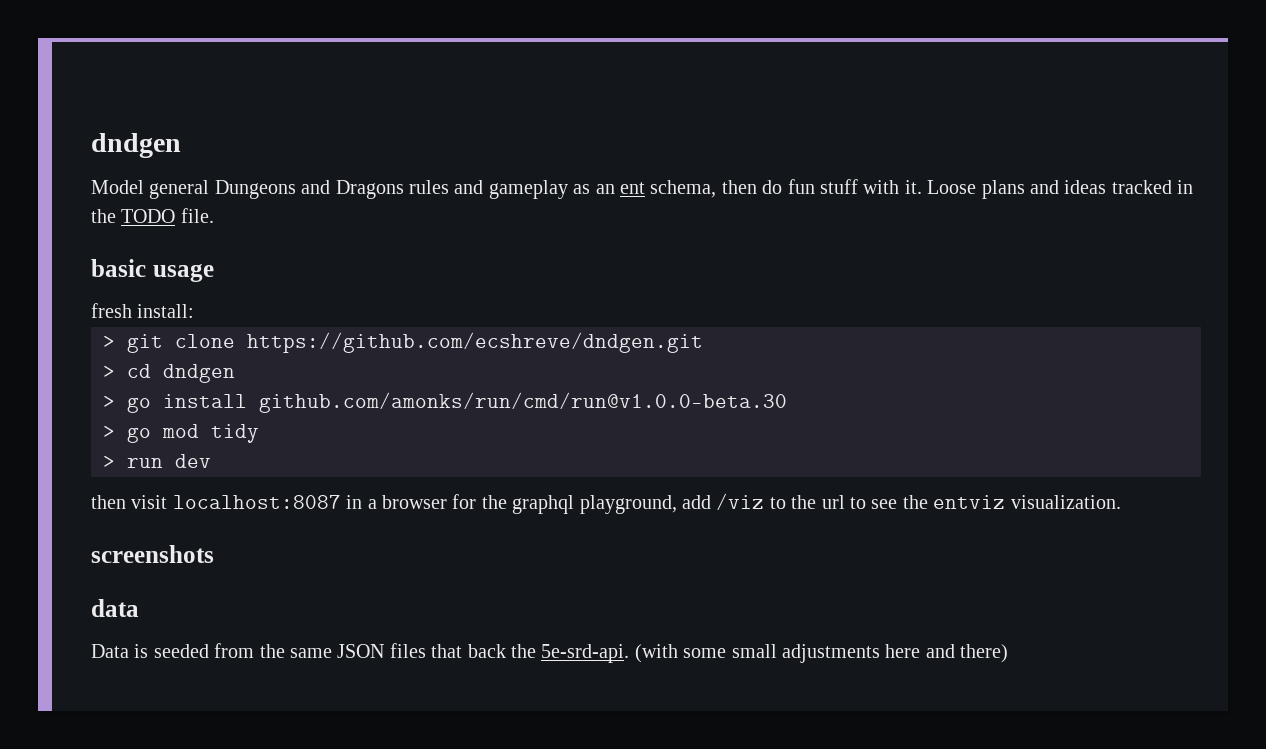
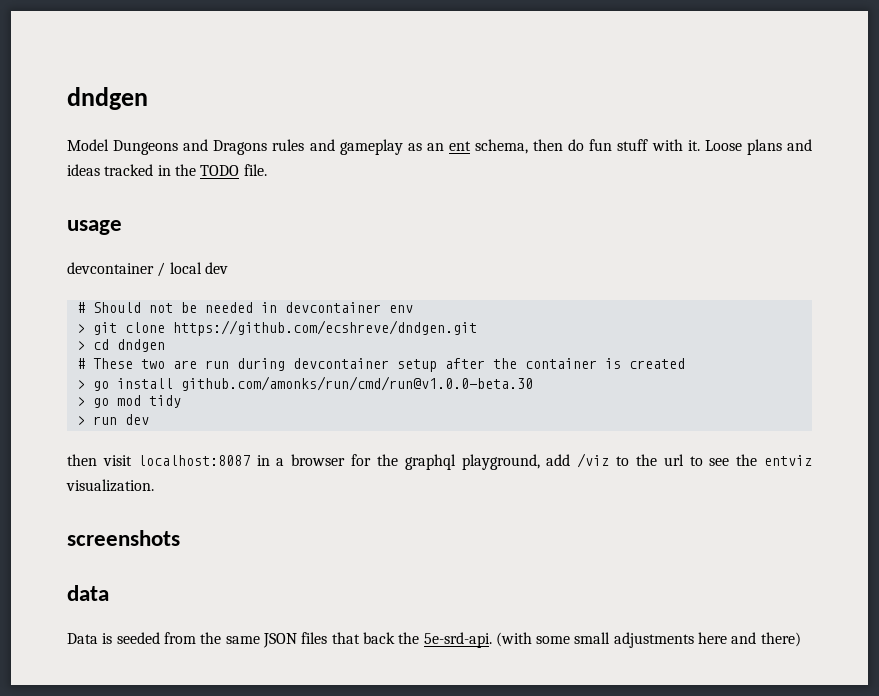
- Model general Dungeons and Dragons rules and gameplay as an ent schema, then do fun stuff with it.
+ Model Dungeons and Dragons rules and gameplay as an ent schema, then do fun stuff with it.
- basic usage
+ usage
- fresh install:
+ devcontainer / local dev
+ # Should not be needed in devcontainer env
+ # These two are run during devcontainer setup after the container is created

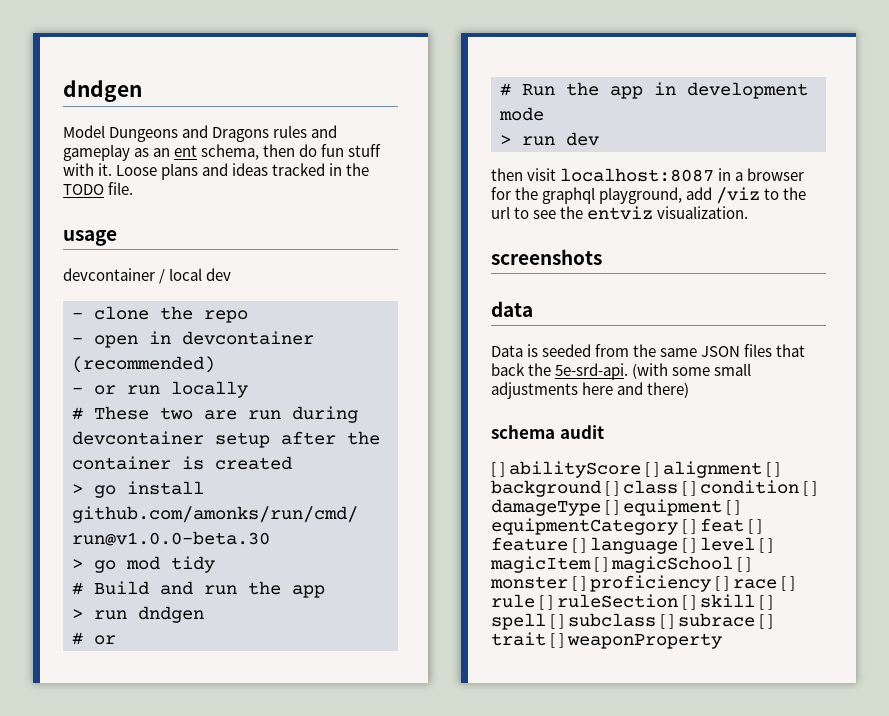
- # Should not be needed in devcontainer env
- > git clone https://github.com/ecshreve/dndgen.git
- > cd dndgen
+ - clone the repo
+ - open in devcontainer (recommended)
+ - or run locally
+ # Build and run the app
+ > run dndgen
+ # or
+ # Run the app in development mode
+ schema audit
+ [ ] abilityScore [ ] alignment [ ] background [ ] class [ ] condition [ ] damageType [ ] equipment [ ] equipmentCategory [ ] feat [ ] feature [ ] language [ ] level [ ] magicItem [ ] magicSchool [ ] monster [ ] proficiency [ ] race [ ] rule [ ] ruleSection [ ] skill [ ] spell [ ] subclass [ ] subrace [ ] trait [ ] weaponProperty

